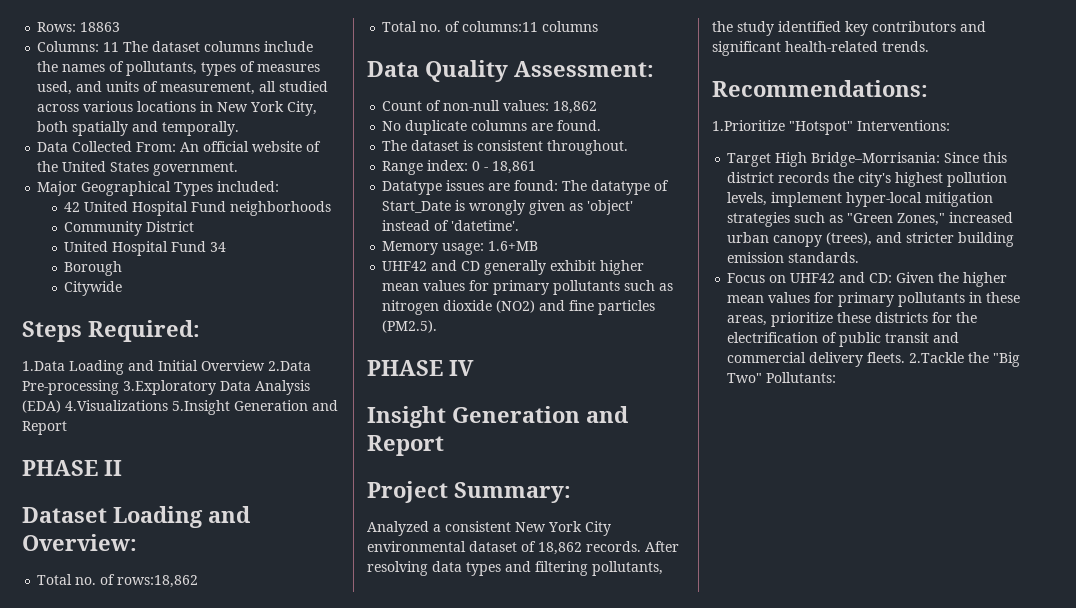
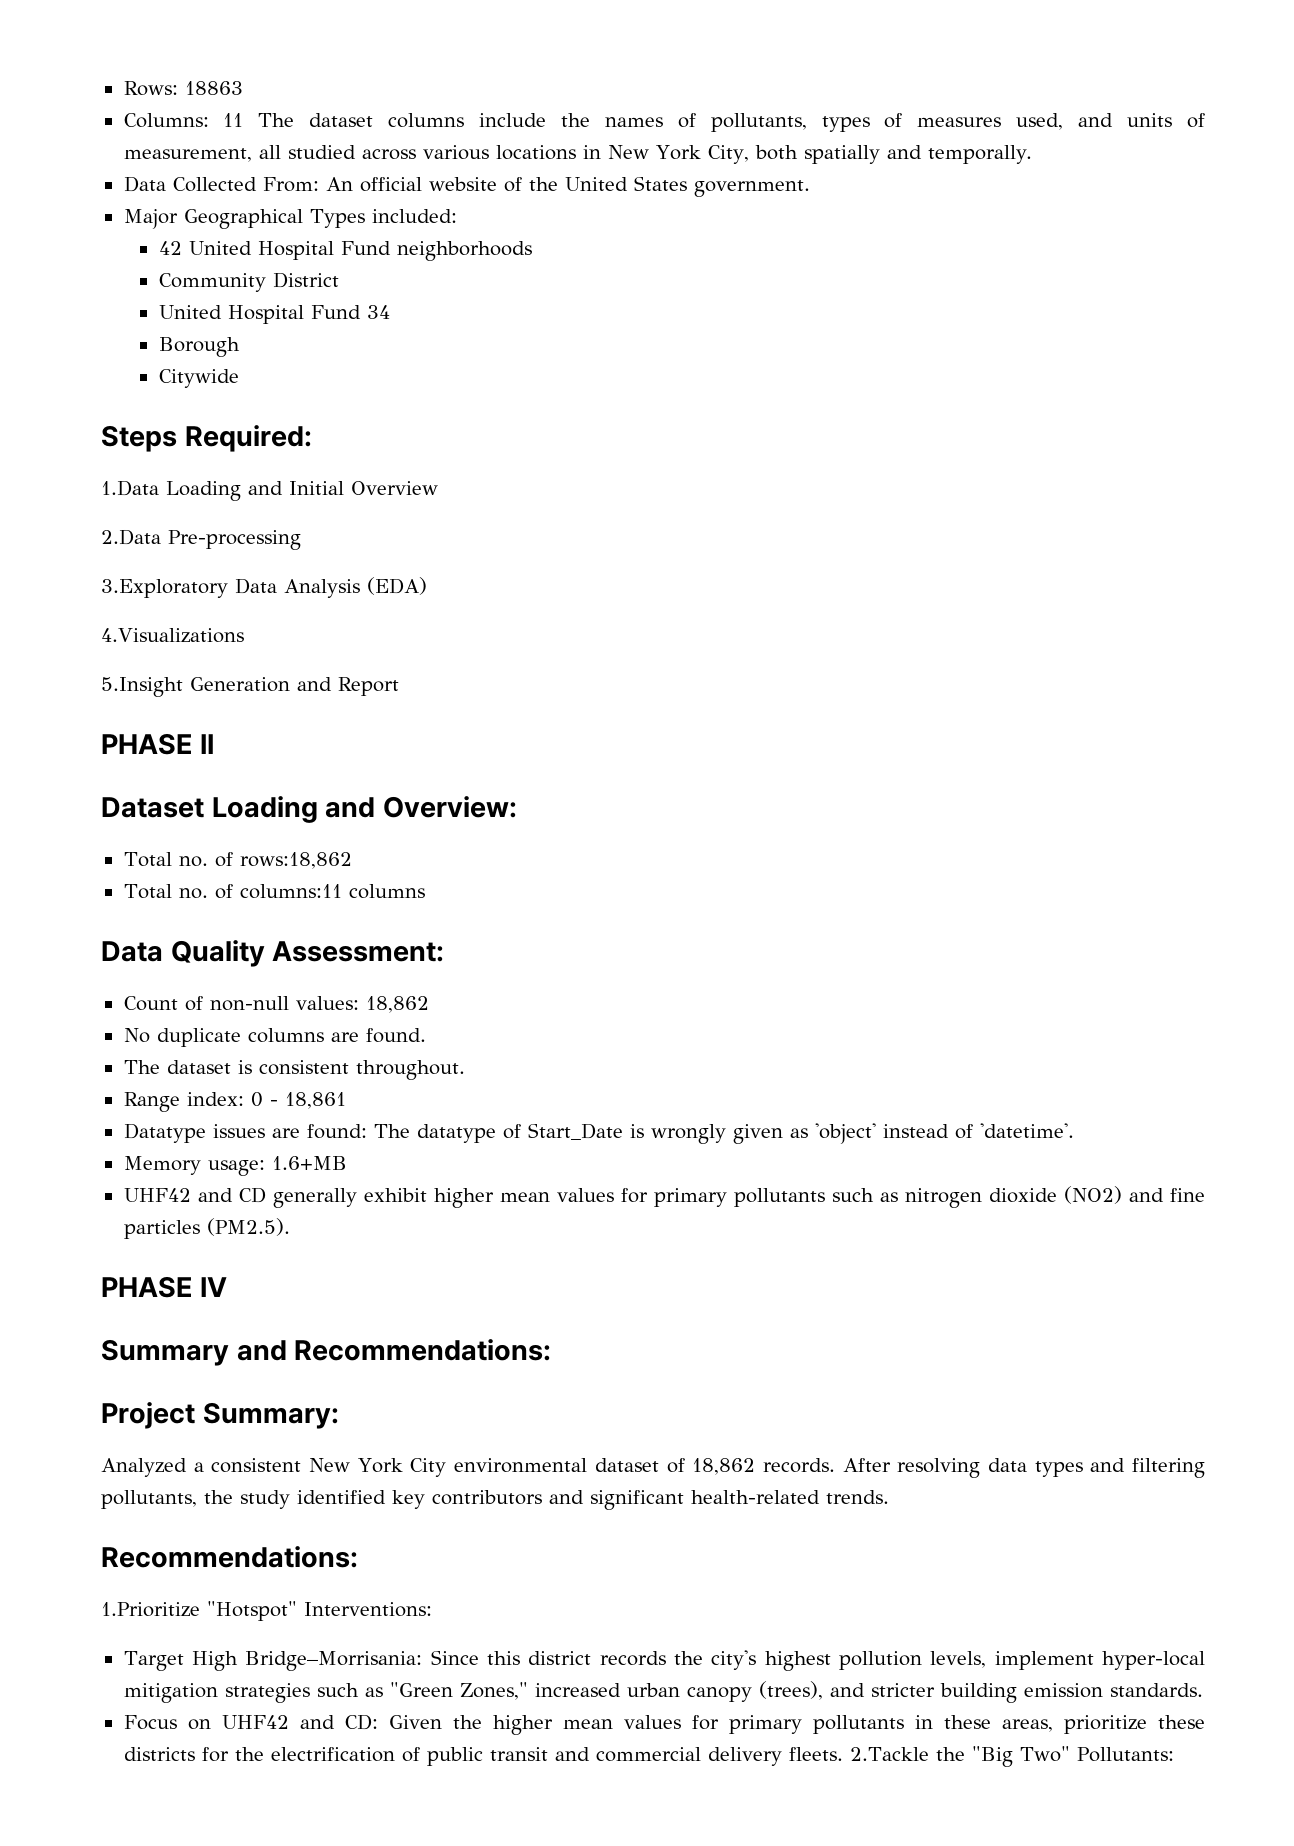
- 1.Data Loading and Initial Overview 2.Data Pre-processing 3.Exploratory Data Analysis (EDA) 4.Visualizations 5.Insight Generation and Report
+ 1.Data Loading and Initial Overview
+ 2.Data Pre-processing
+ 3.Exploratory Data Analysis (EDA)
+ 4.Visualizations
+ 5.Insight Generation and Report
- Insight Generation and Report
+ Summary and Recommendations:

